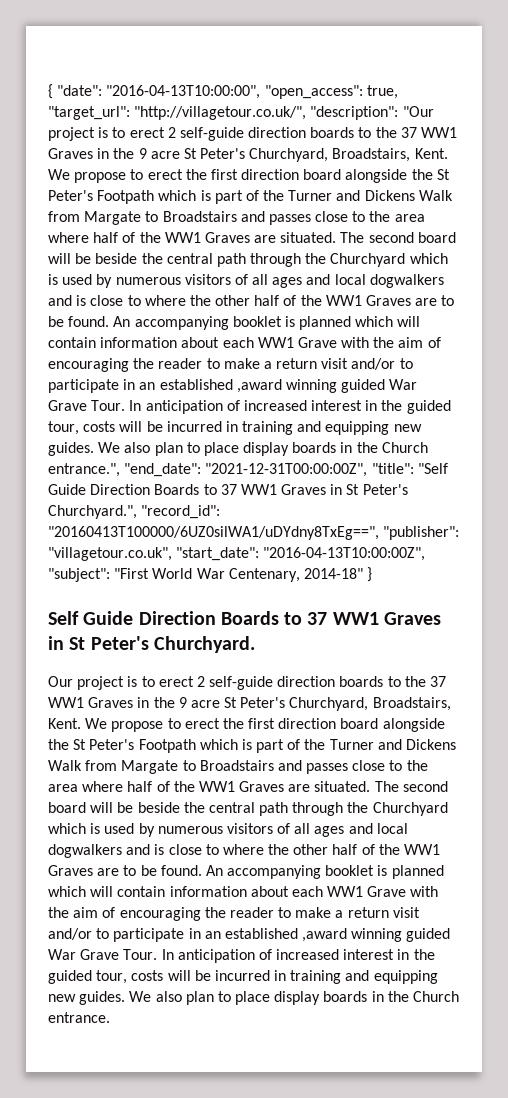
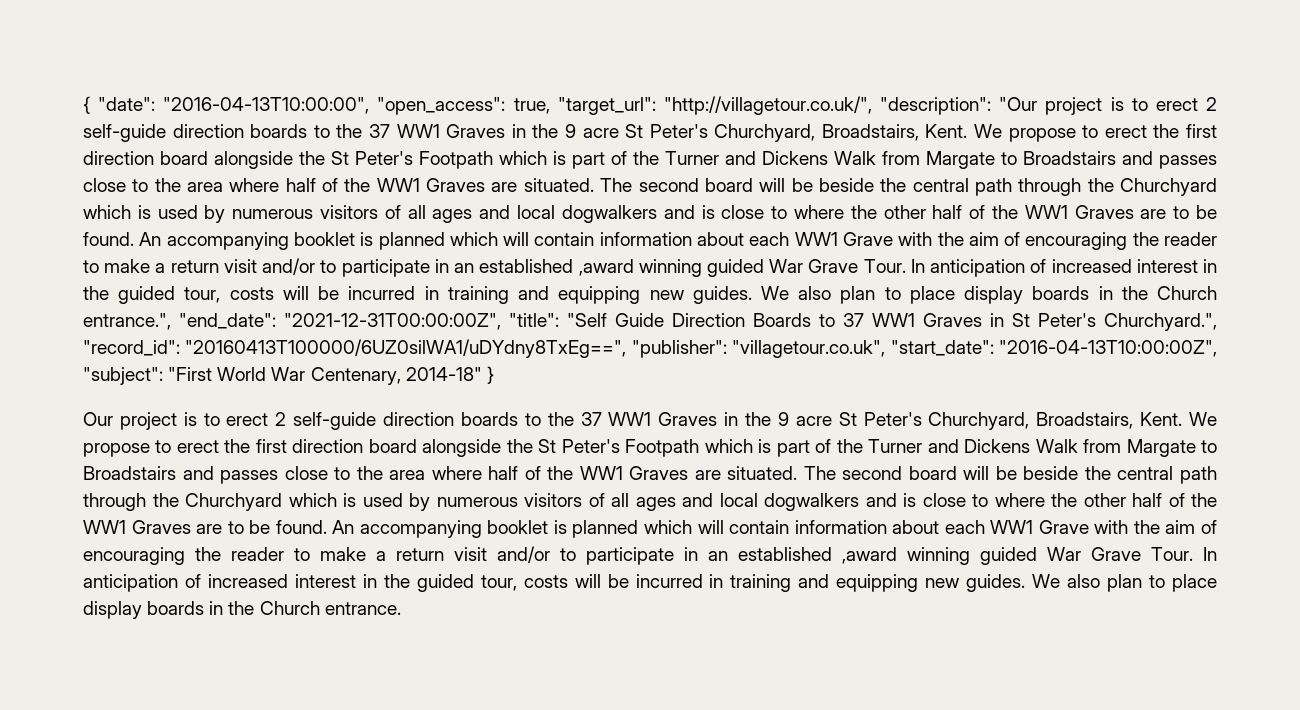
- Self Guide Direction Boards to 37 WW1 Graves in St Peter's Churchyard.

